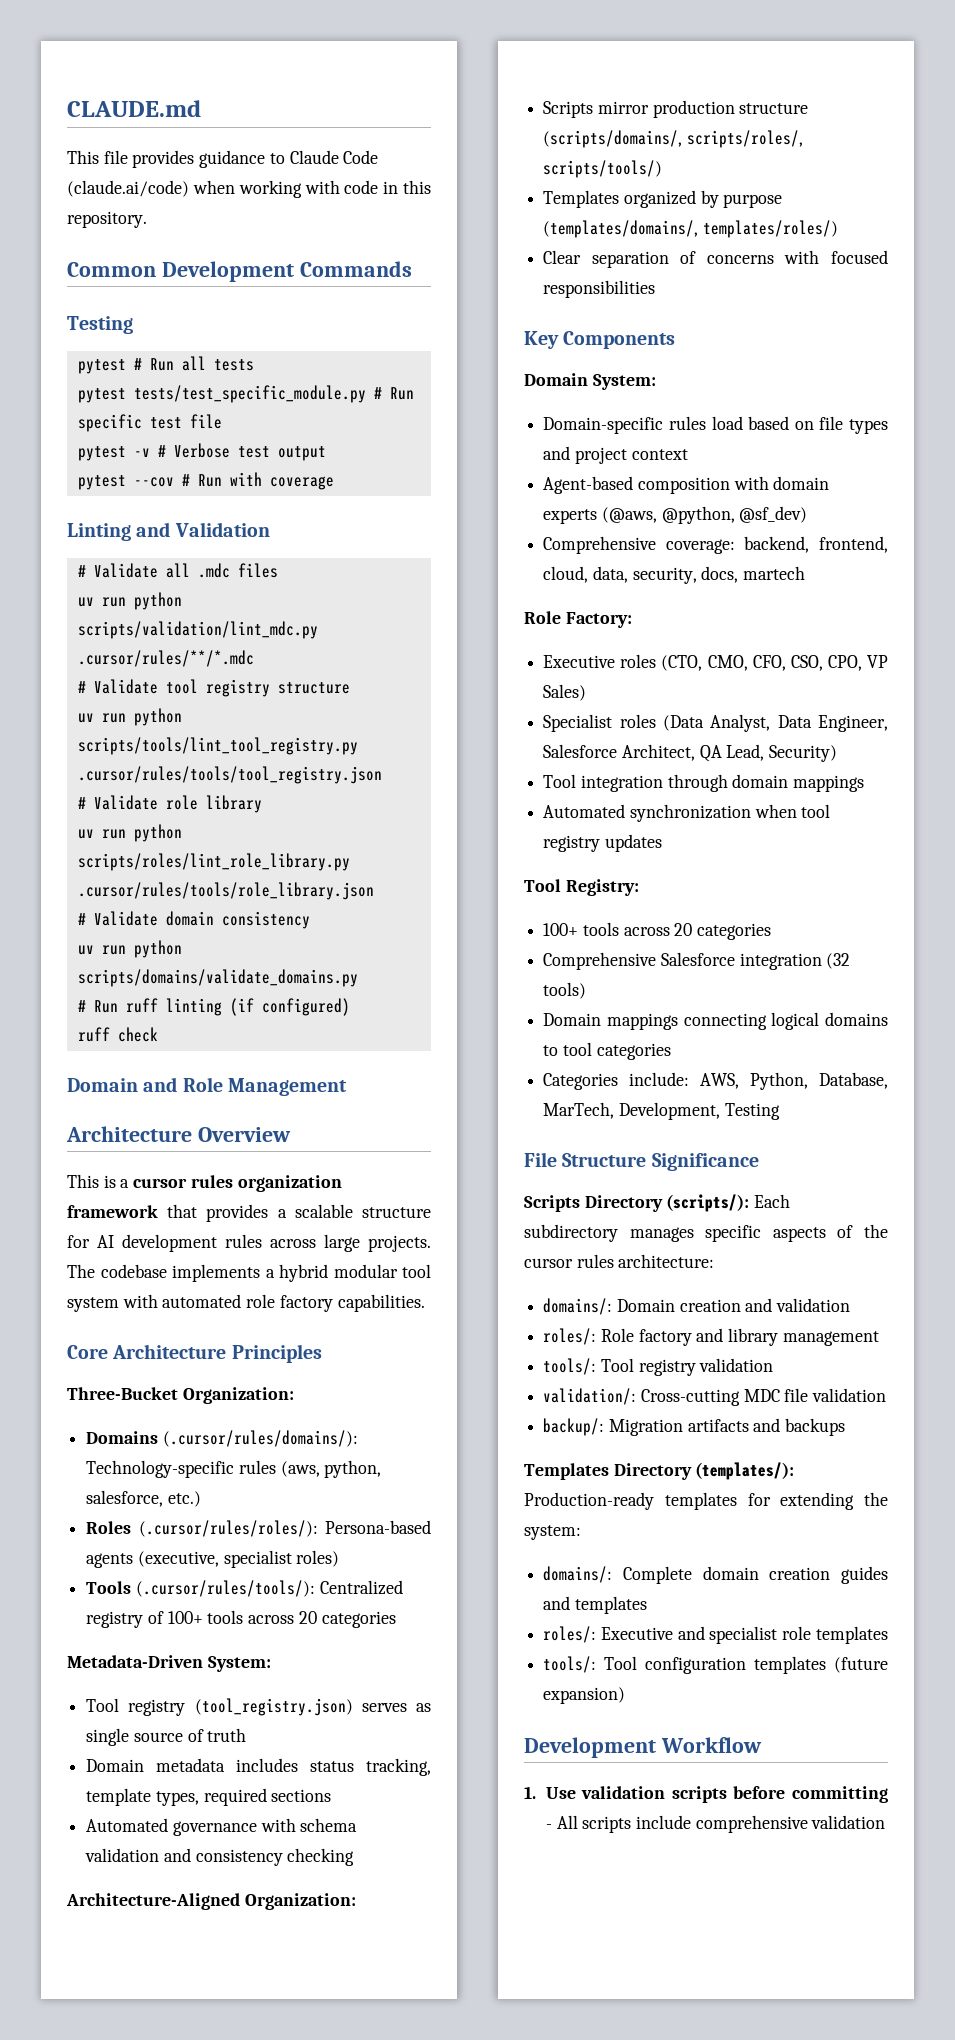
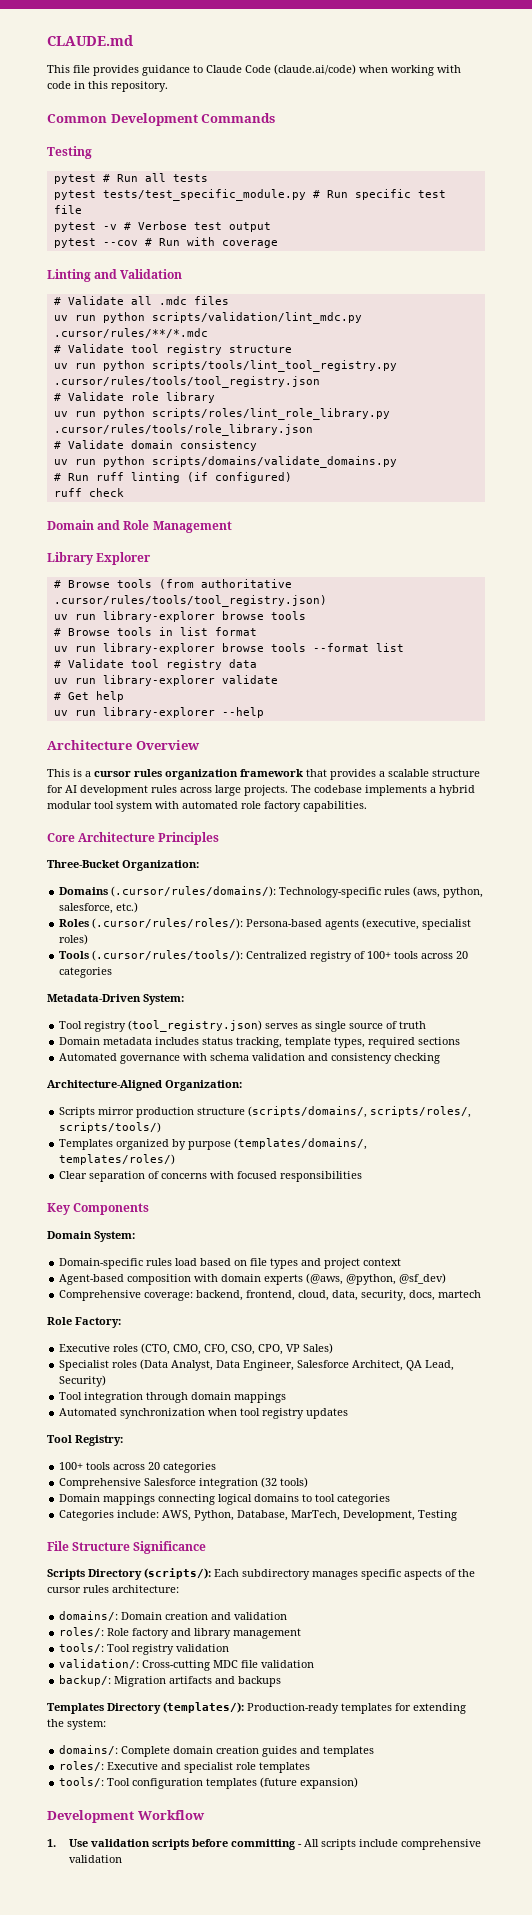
+ Library Explorer
+ # Browse tools (from authoritative .cursor/rules/tools/tool_registry.json)
+ uv run library-explorer browse tools
+ # Browse tools in list format
+ uv run library-explorer browse tools --format list
+ # Validate tool registry data
+ uv run library-explorer validate
+ # Get help
+ uv run library-explorer --help

